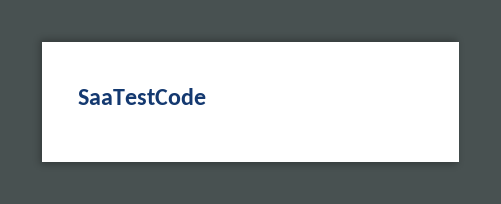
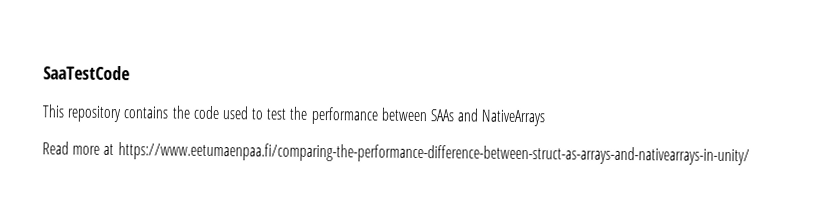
+ This repository contains the code used to test the performance between SAAs and NativeArrays
+ Read more at https://www.eetumaenpaa.fi/comparing-the-performance-difference-between-struct-as-arrays-and-nativearrays-in-unity/

